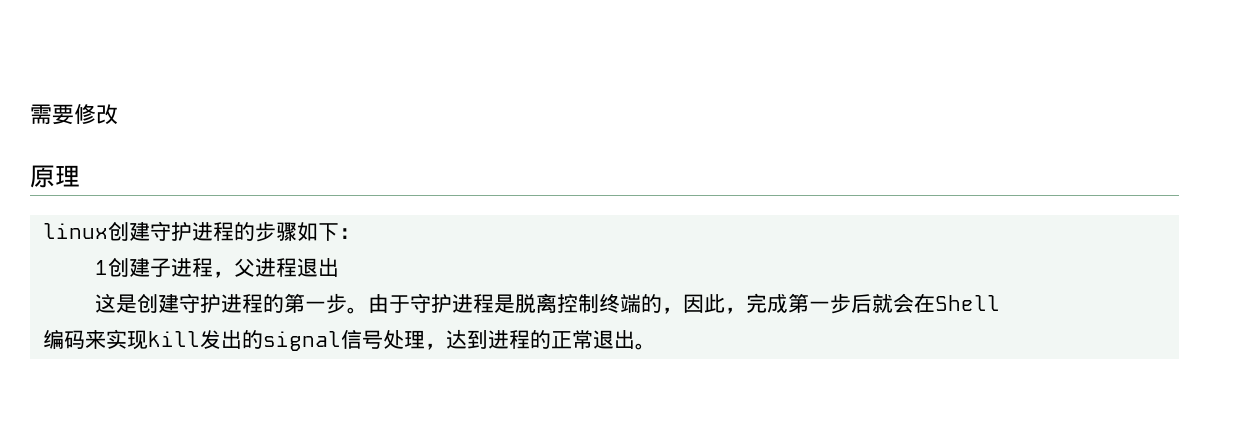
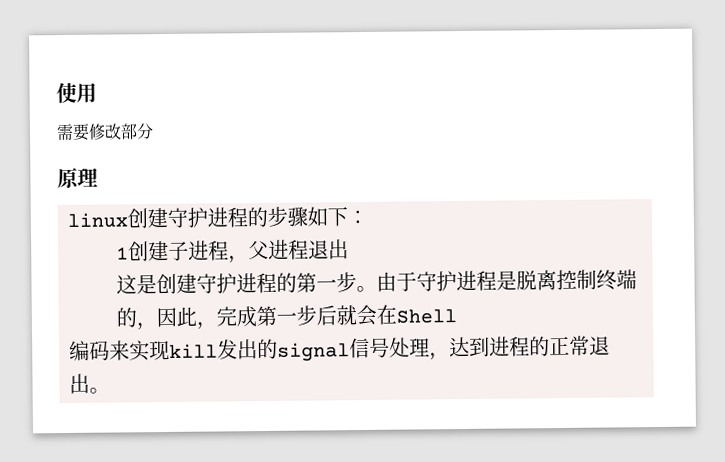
+ 使用
- 需要修改
+ 需要修改部分

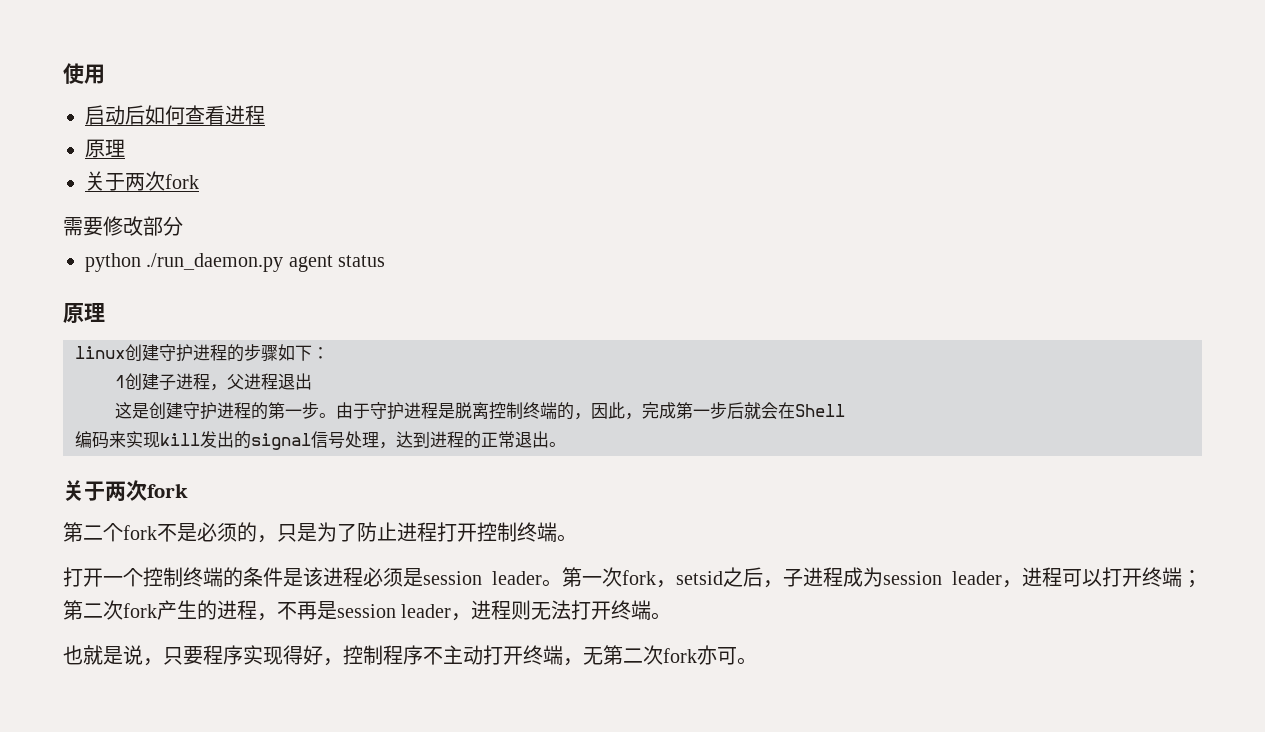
+ 启动后如何查看进程
+ 原理
+ 关于两次fork
+ python ./run_daemon.py agent status
  编码来实现kill发出的signal信号处理，达到进程的正常退出。
+ 关于两次fork
+ 第二个fork不是必须的，只是为了防止进程打开控制终端。
+ 打开一个控制终端的条件是该进程必须是session leader。第一次fork，setsid之后，子进程成为session leader，进程可以打开终端；第二次fork产生的进程，不再是session leader，进程则无法打开终端。
+ 也就是说，只要程序实现得好，控制程序不主动打开终端，无第二次fork亦可。

